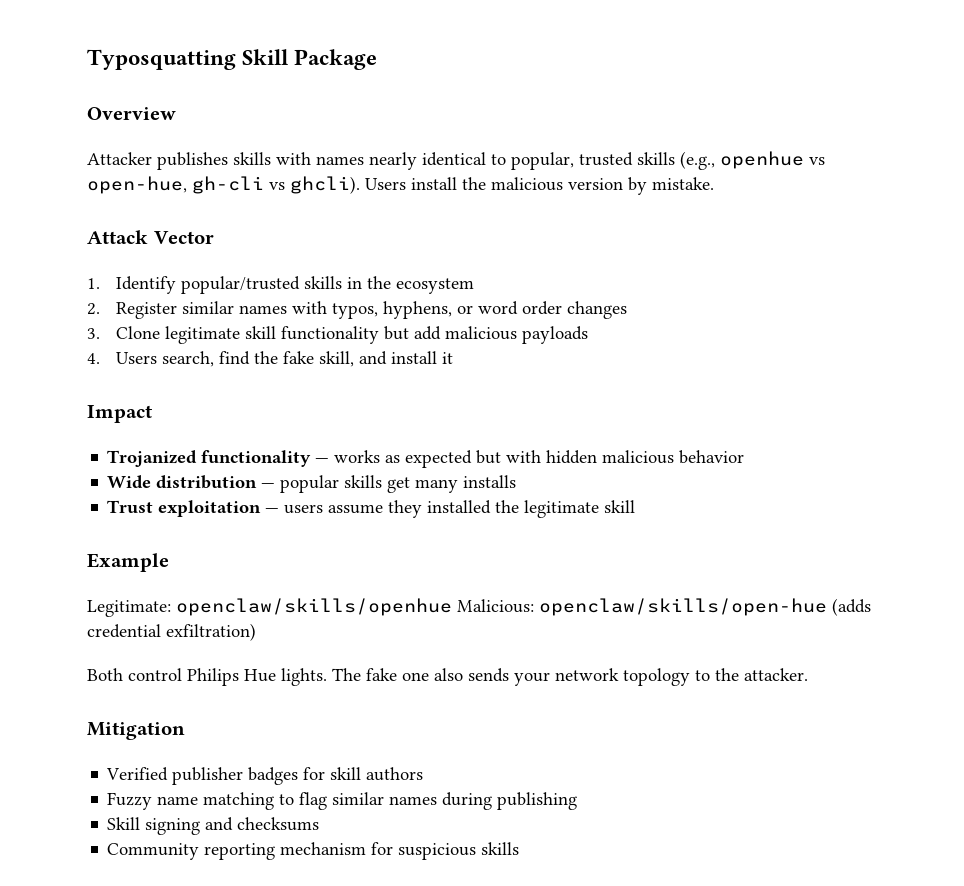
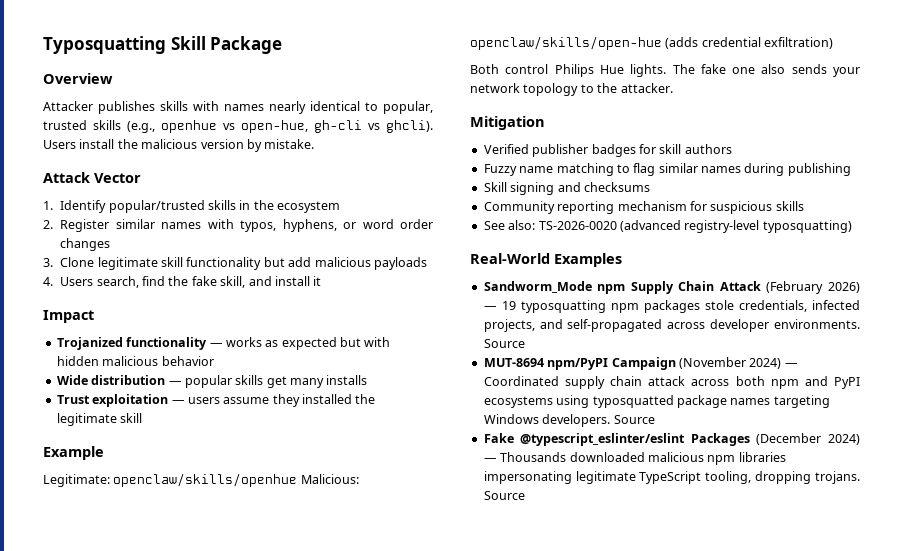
+ See also: TS-2026-0020 (advanced registry-level typosquatting)
+ Real-World Examples
+ Sandworm_Mode npm Supply Chain Attack (February 2026) — 19 typosquatting npm packages stole credentials, infected projects, and self-propagated across developer environments. Source
+ MUT-8694 npm/PyPI Campaign (November 2024) — Coordinated supply chain attack across both npm and PyPI ecosystems using typosquatted package names targeting Windows developers. Source
+ Fake @typescript_eslinter/eslint Packages (December 2024) — Thousands downloaded malicious npm libraries impersonating legitimate TypeScript tooling, dropping trojans. Source

